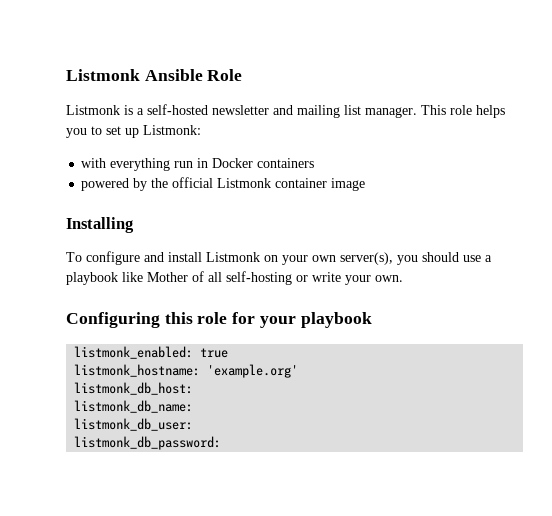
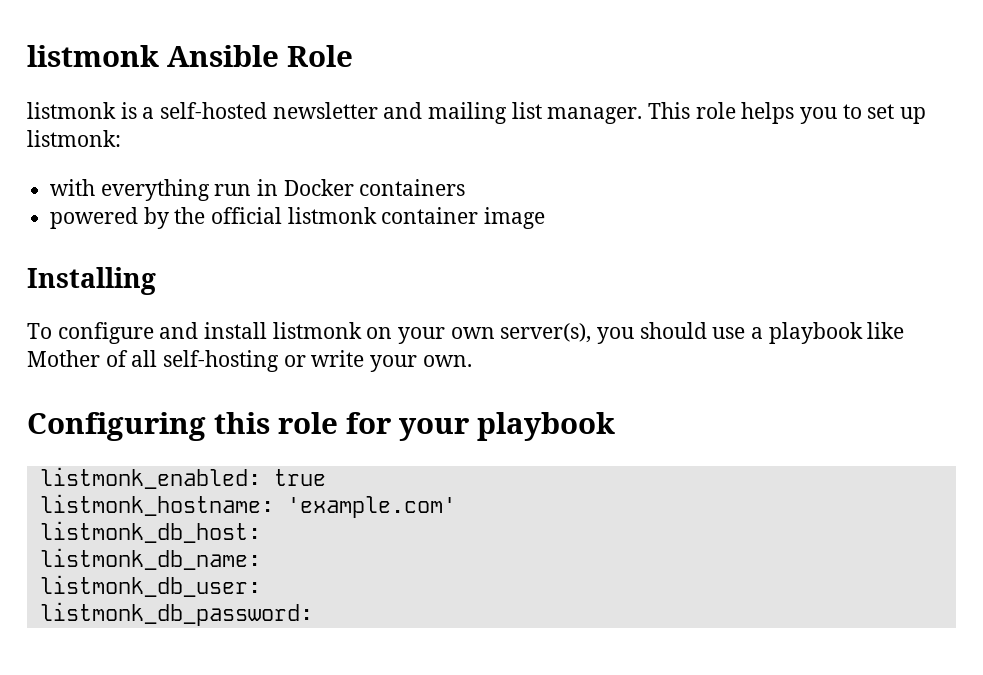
- Listmonk Ansible Role
+ listmonk Ansible Role
- Listmonk is a self-hosted newsletter and mailing list manager.
+ listmonk is a self-hosted newsletter and mailing list manager.
- This role helps you to set up Listmonk:
+ This role helps you to set up listmonk:
- powered by the official Listmonk container image
+ powered by the official listmonk container image
- To configure and install Listmonk on your own server(s), you should use a playbook like Mother of all self-hosting or write your own.
+ To configure and install listmonk on your own server(s), you should use a playbook like Mother of all self-hosting or write your own.
- listmonk_hostname: 'example.org'
+ listmonk_hostname: 'example.com'

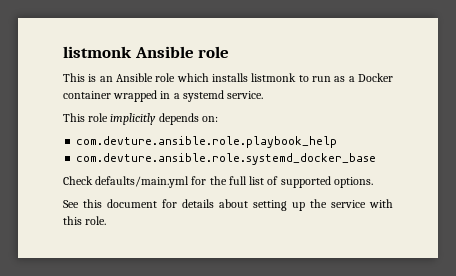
- listmonk Ansible Role
- listmonk is a self-hosted newsletter and mailing list manager. This role helps you to set up listmonk:
- with everything run in Docker containers
- powered by the official listmonk container image
- Installing
- To configure and install listmonk on your own server(s), you should use a playbook like Mother of all self-hosting or write your own.
- Configuring this role for your playbook
- listmonk_enabled: true
- listmonk_hostname: 'example.com'
- listmonk_db_host:
- listmonk_db_name:
- listmonk_db_user:
- listmonk_db_password:
+ listmonk Ansible role
+ This is an Ansible role which installs listmonk to run as a Docker container wrapped in a systemd service.
+ This role implicitly depends on:
+ com.devture.ansible.role.playbook_help
+ com.devture.ansible.role.systemd_docker_base
+ Check defaults/main.yml for the full list of supported options.
+ See this document for details about setting up the service with this role.

